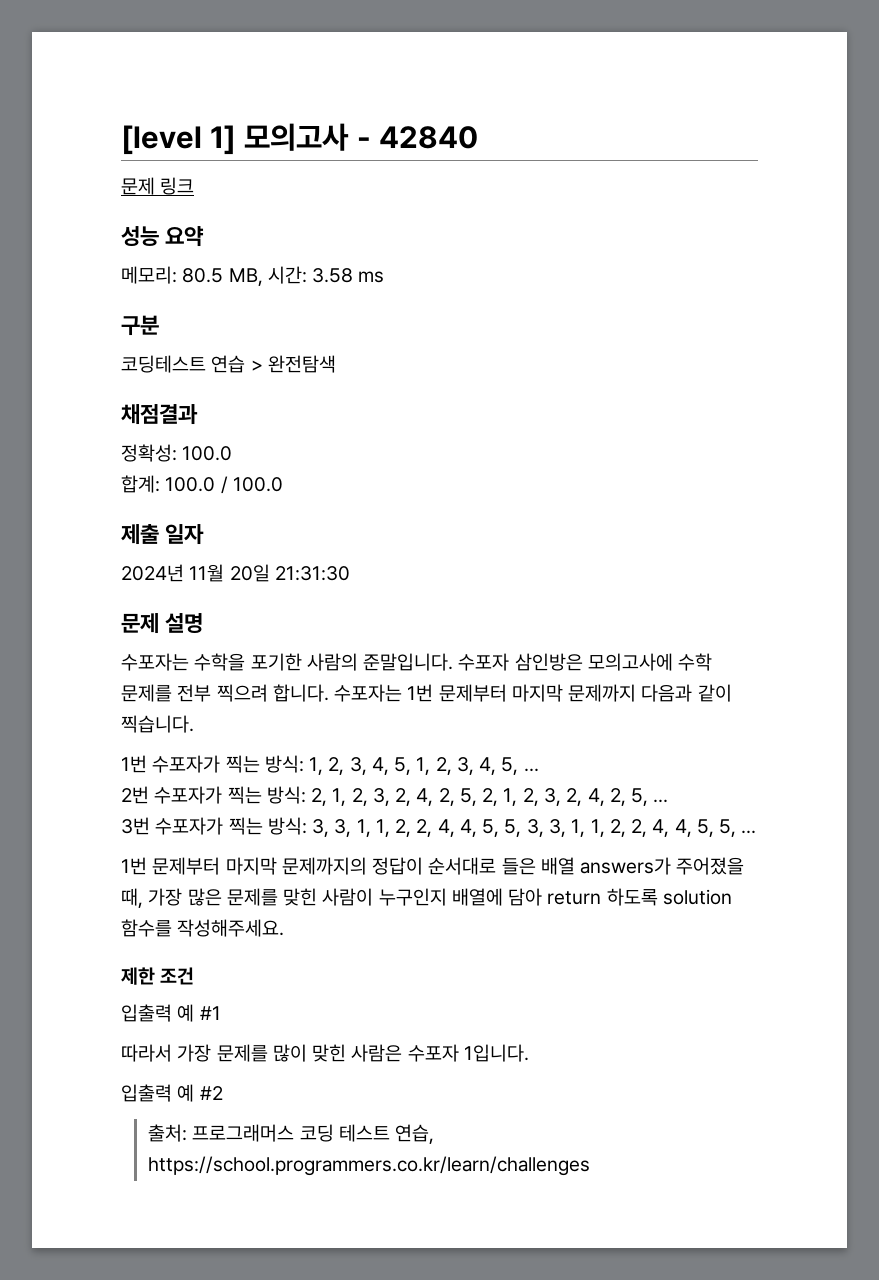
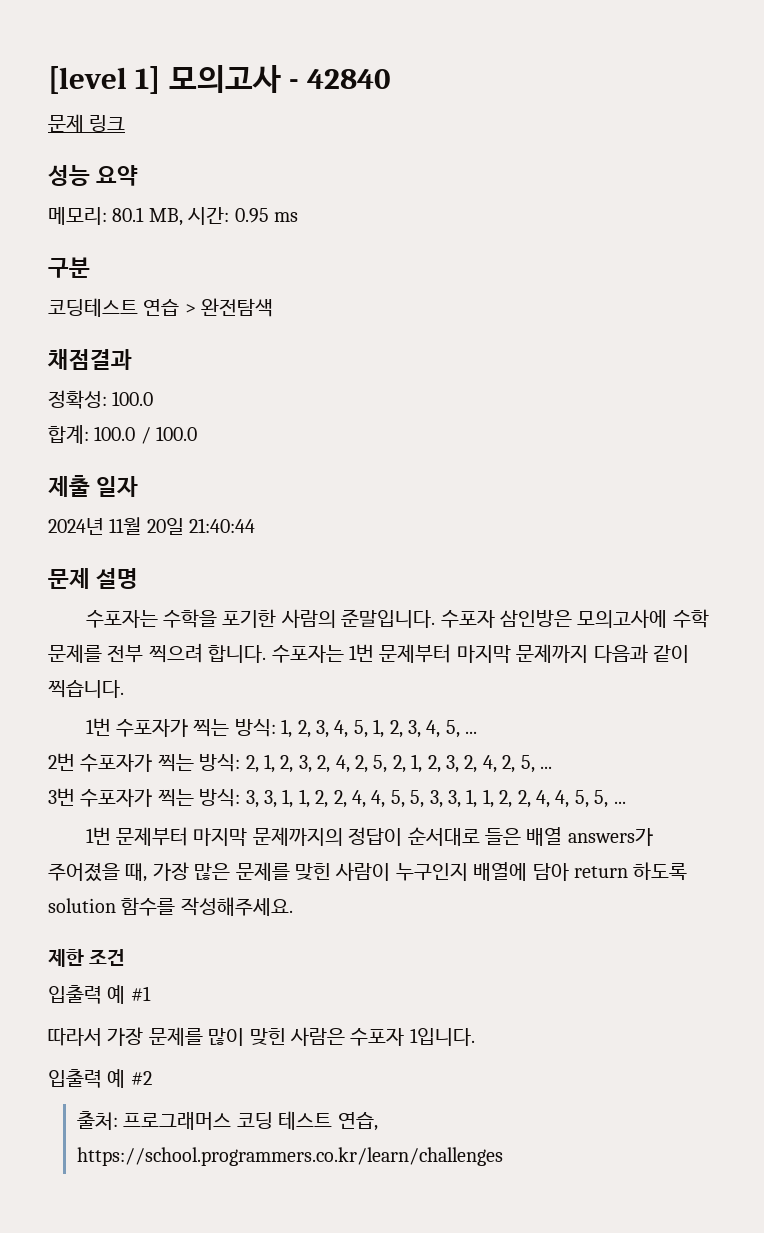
- 메모리: 80.5 MB, 시간: 3.58 ms
+ 메모리: 80.1 MB, 시간: 0.95 ms
- 2024년 11월 20일 21:31:30
+ 2024년 11월 20일 21:40:44

